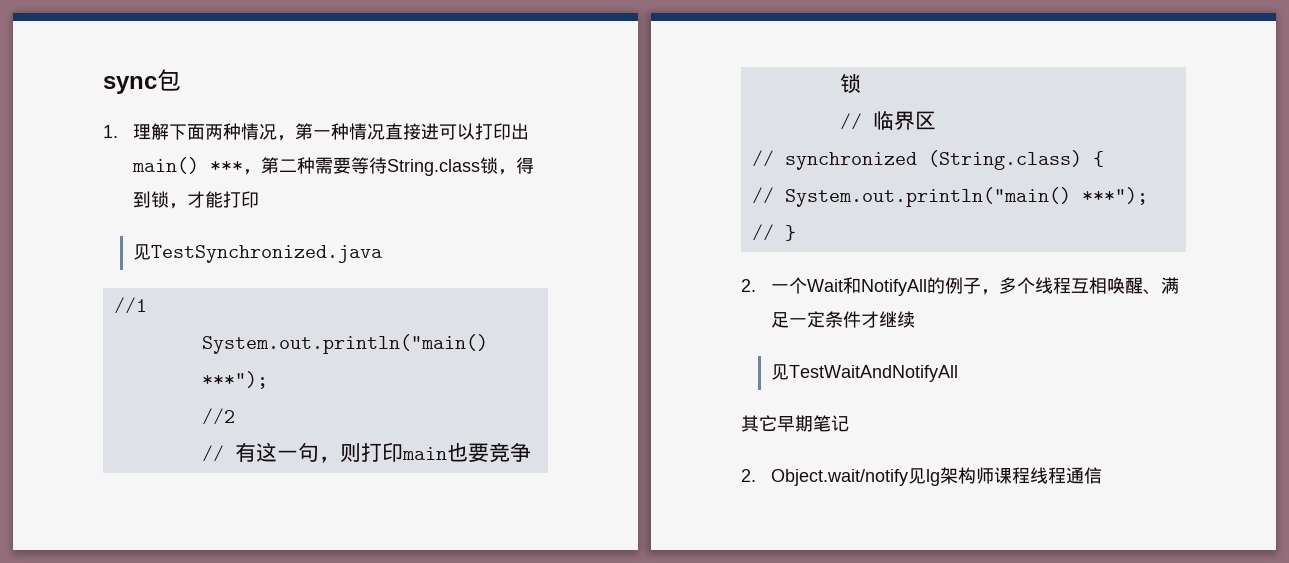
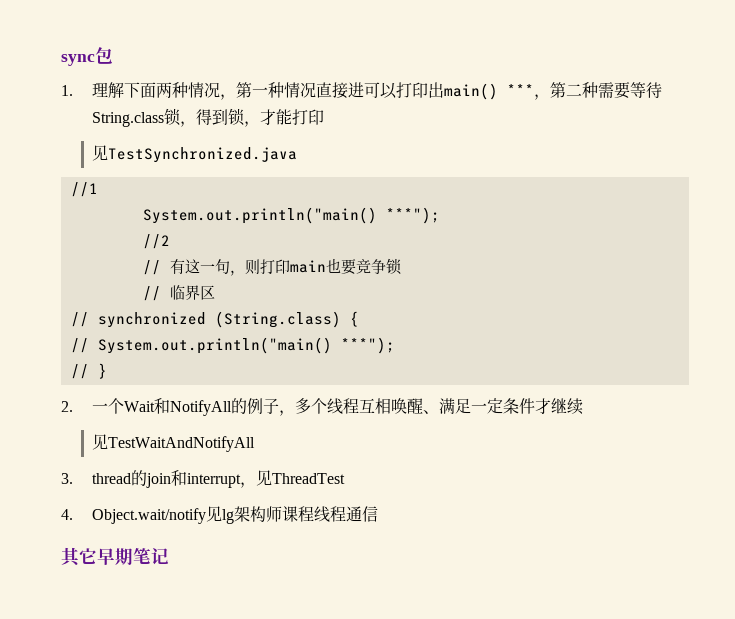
- 其它早期笔记
- 2. Object.wait/notify见lg架构师课程线程通信
+ 3. thread的join和interrupt，见ThreadTest
+ 4. Object.wait/notify见lg架构师课程线程通信
+ 其它早期笔记

